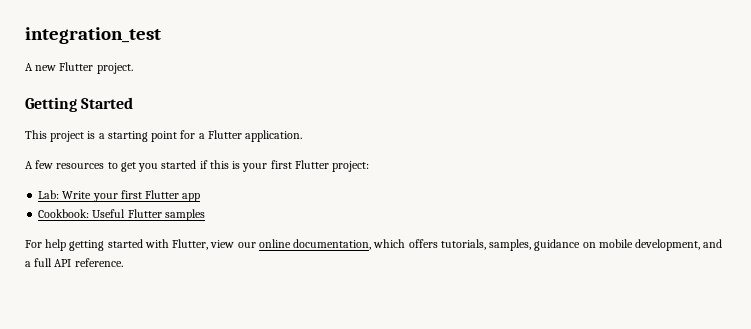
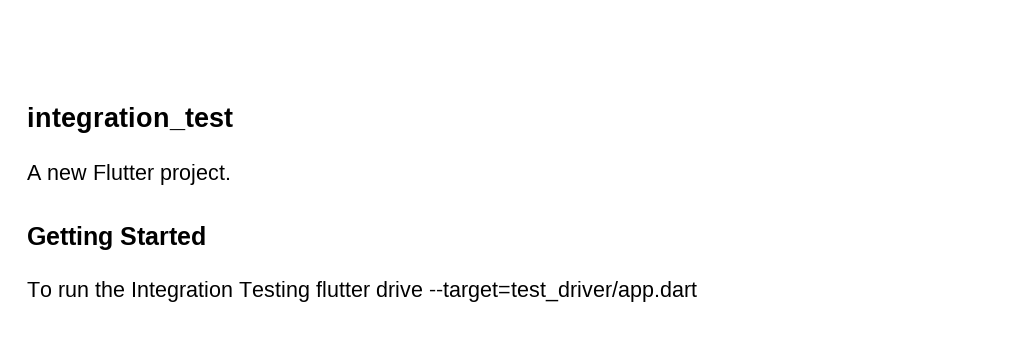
- This project is a starting point for a Flutter application.
- A few resources to get you started if this is your first Flutter project:
- Lab: Write your first Flutter app
- Cookbook: Useful Flutter samples
- For help getting started with Flutter, view our online documentation, which offers tutorials, samples, guidance on mobile development, and a full API reference.
+ To run the Integration Testing flutter drive --target=test_driver/app.dart

